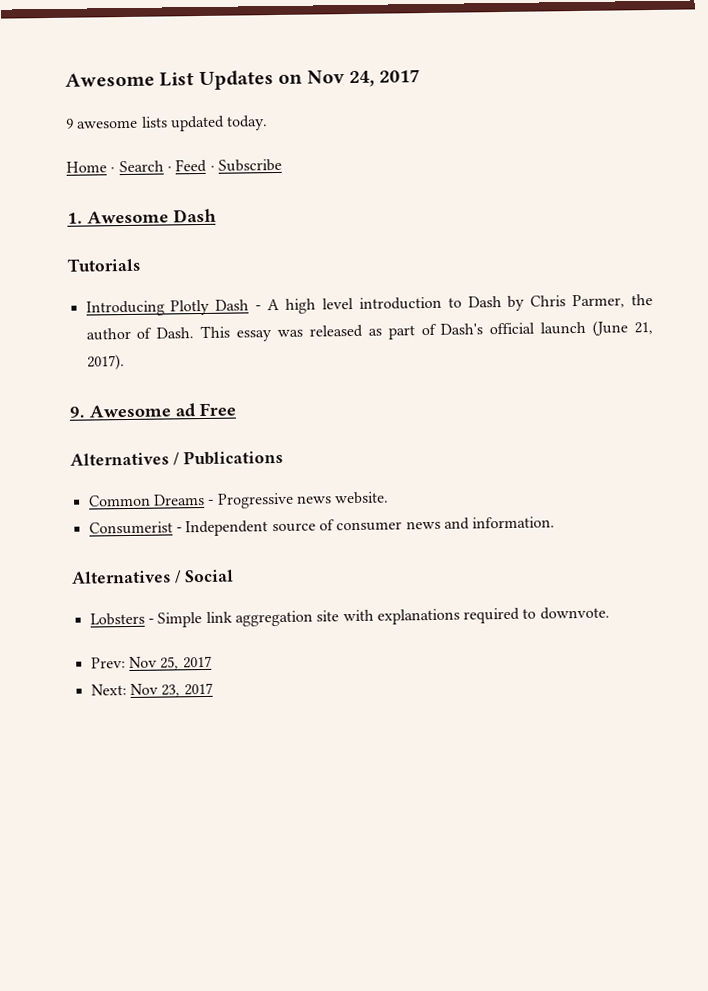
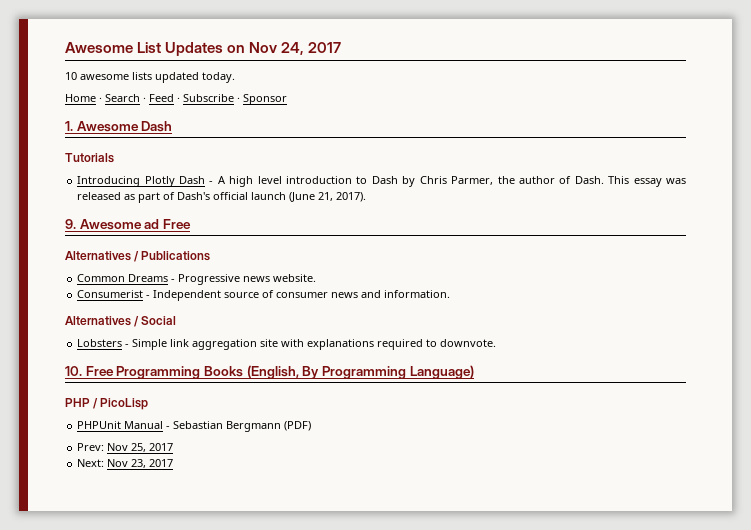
- 9 awesome lists updated today.
+ 10 awesome lists updated today.
- Home · Search · Feed · Subscribe
+ Home · Search · Feed · Subscribe · Sponsor
+ 10. Free Programming Books (English, By Programming Language)
+ PHP / PicoLisp
+ PHPUnit Manual - Sebastian Bergmann (PDF)

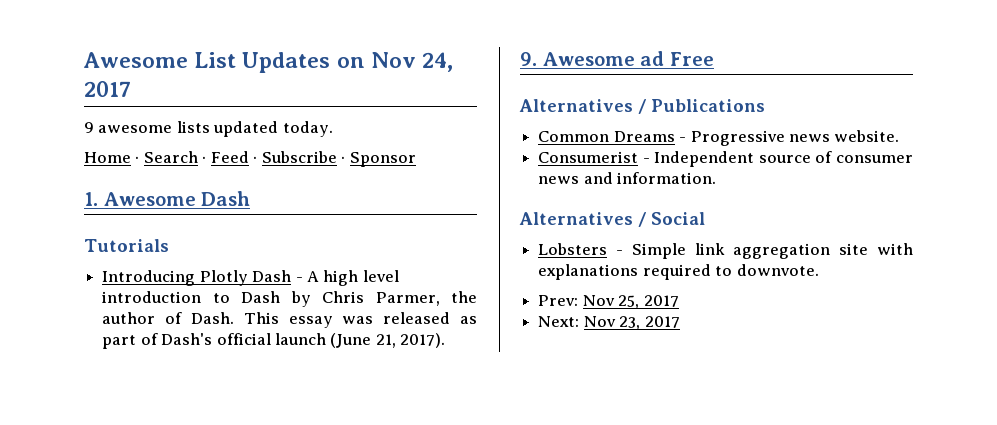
- 10 awesome lists updated today.
+ 9 awesome lists updated today.
- 10. Free Programming Books (English, By Programming Language)
- PHP / PicoLisp
- PHPUnit Manual - Sebastian Bergmann (PDF)

